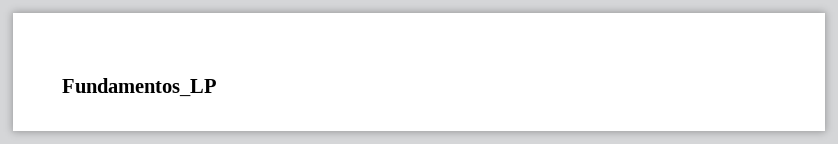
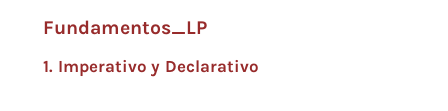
+ 1. Imperativo y Declarativo

